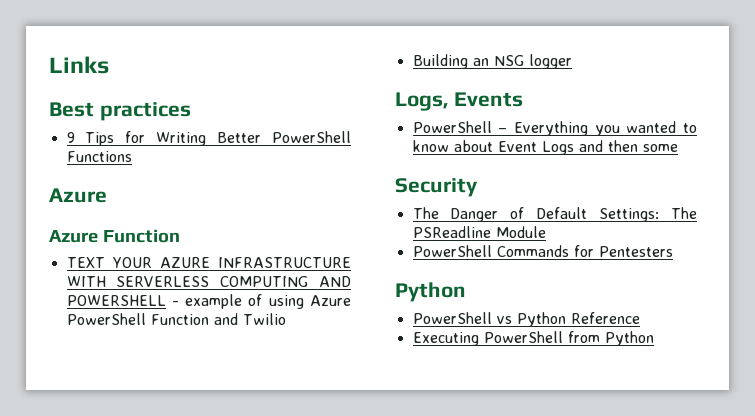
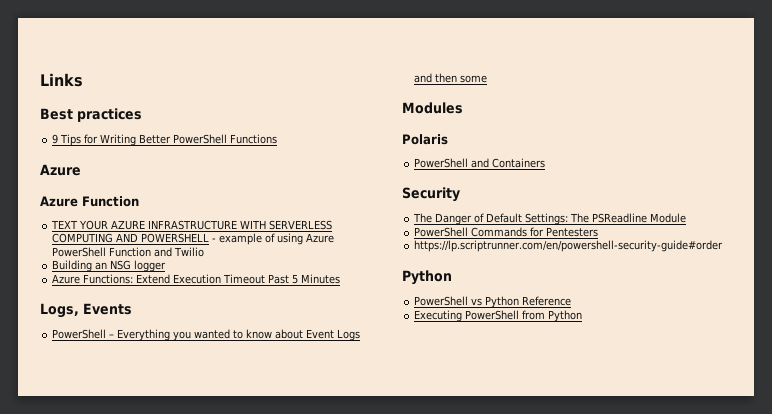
+ Azure Functions: Extend Execution Timeout Past 5 Minutes
+ Modules
+ Polaris
+ PowerShell and Containers
+ https://lp.scriptrunner.com/en/powershell-security-guide#order

